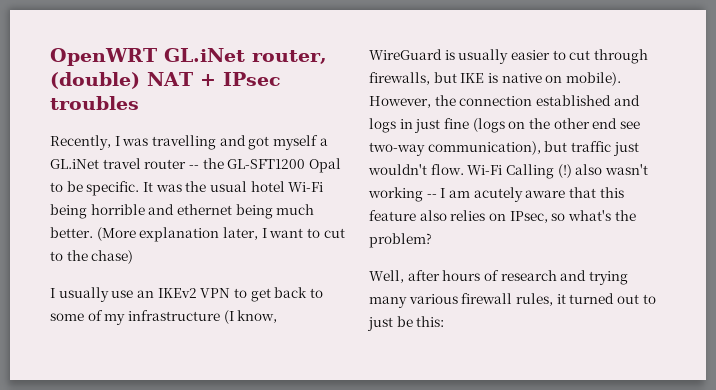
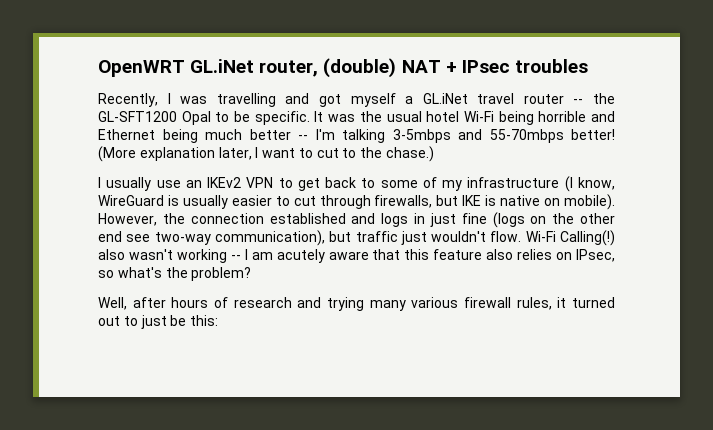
- It was the usual hotel Wi-Fi being horrible and ethernet being much better.
+ It was the usual hotel Wi-Fi being horrible and Ethernet being much better -- I'm talking 3-5mbps and 55-70mbps better!
- (More explanation later, I want to cut to the chase)
+ (More explanation later, I want to cut to the chase.)
- Wi-Fi Calling (!) also wasn't working -- I am acutely aware that this feature also relies on IPsec, so what's the problem?
+ Wi-Fi Calling(!) also wasn't working -- I am acutely aware that this feature also relies on IPsec, so what's the problem?

